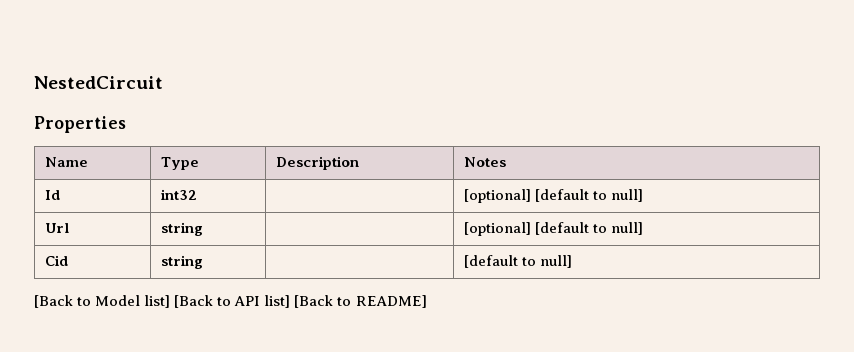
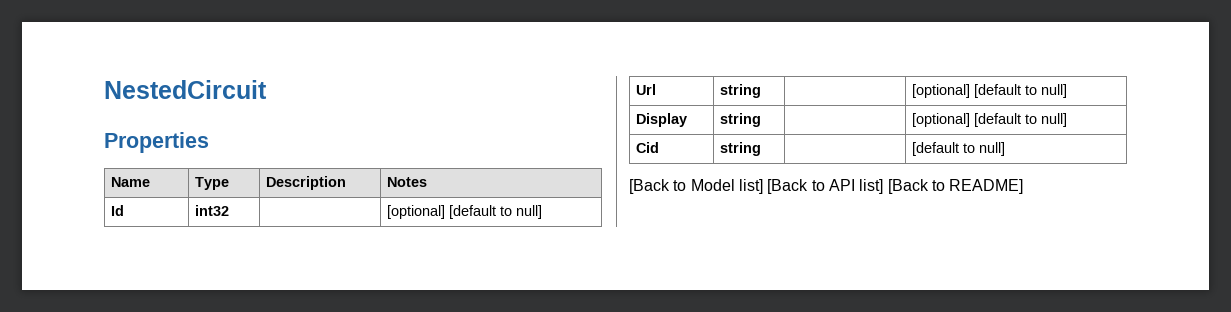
+ Display | string | | [optional] [default to null]

